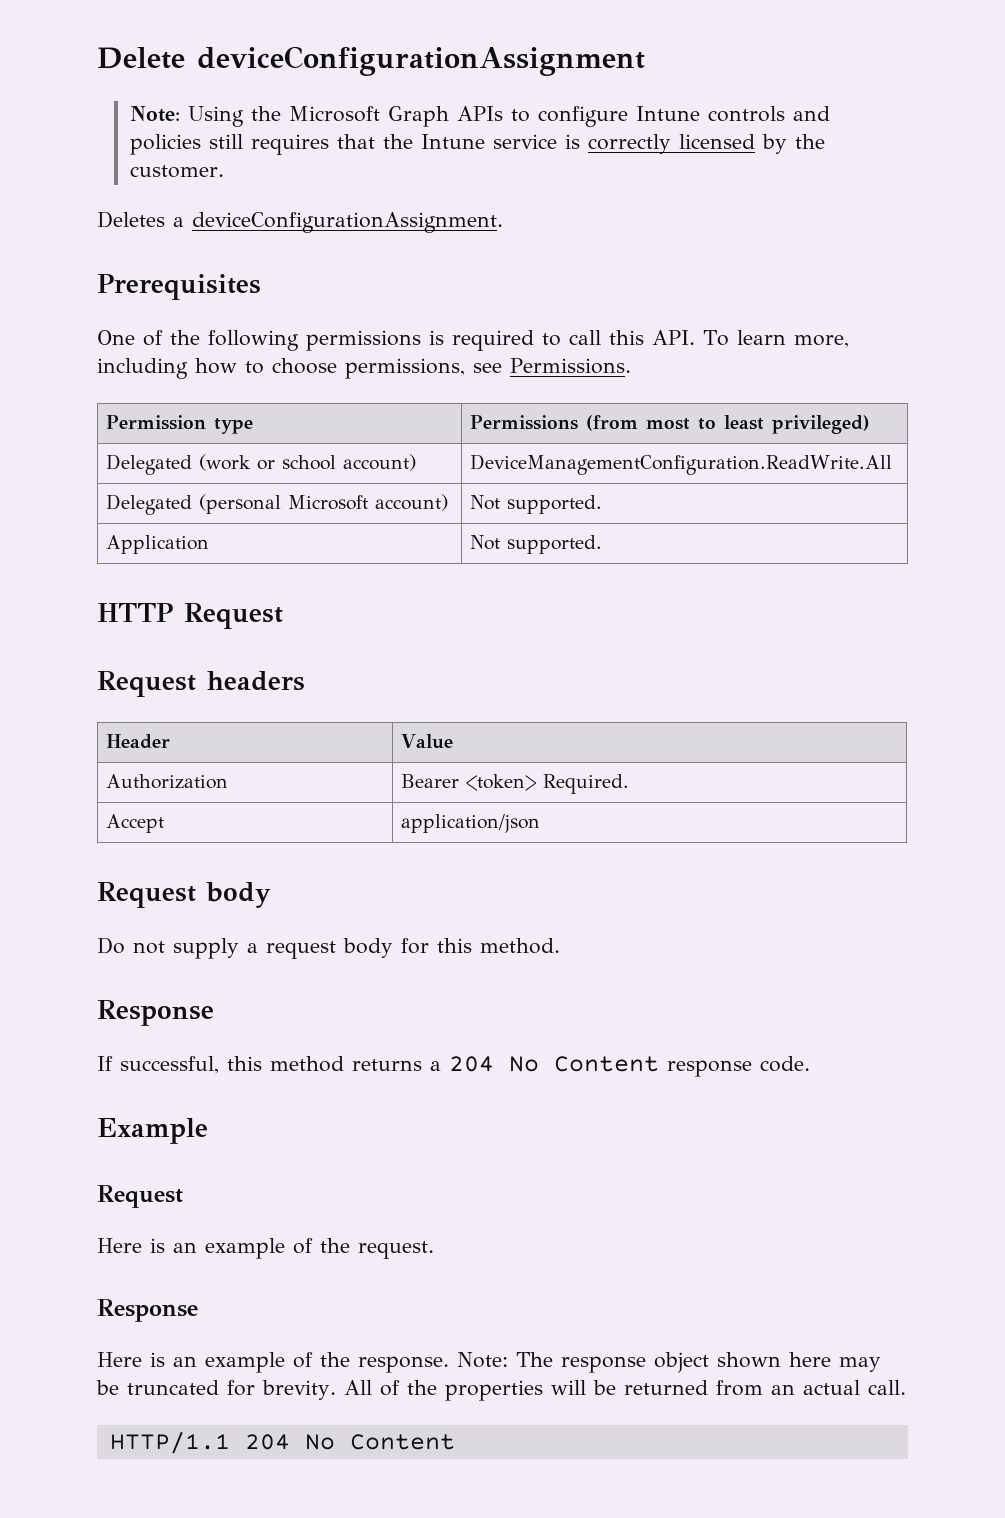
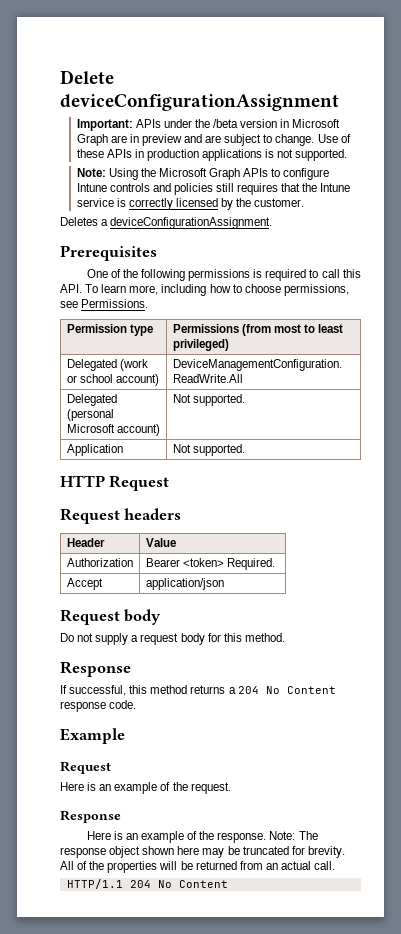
+ Important: APIs under the /beta version in Microsoft Graph are in preview and are subject to change. Use of these APIs in production applications is not supported.

